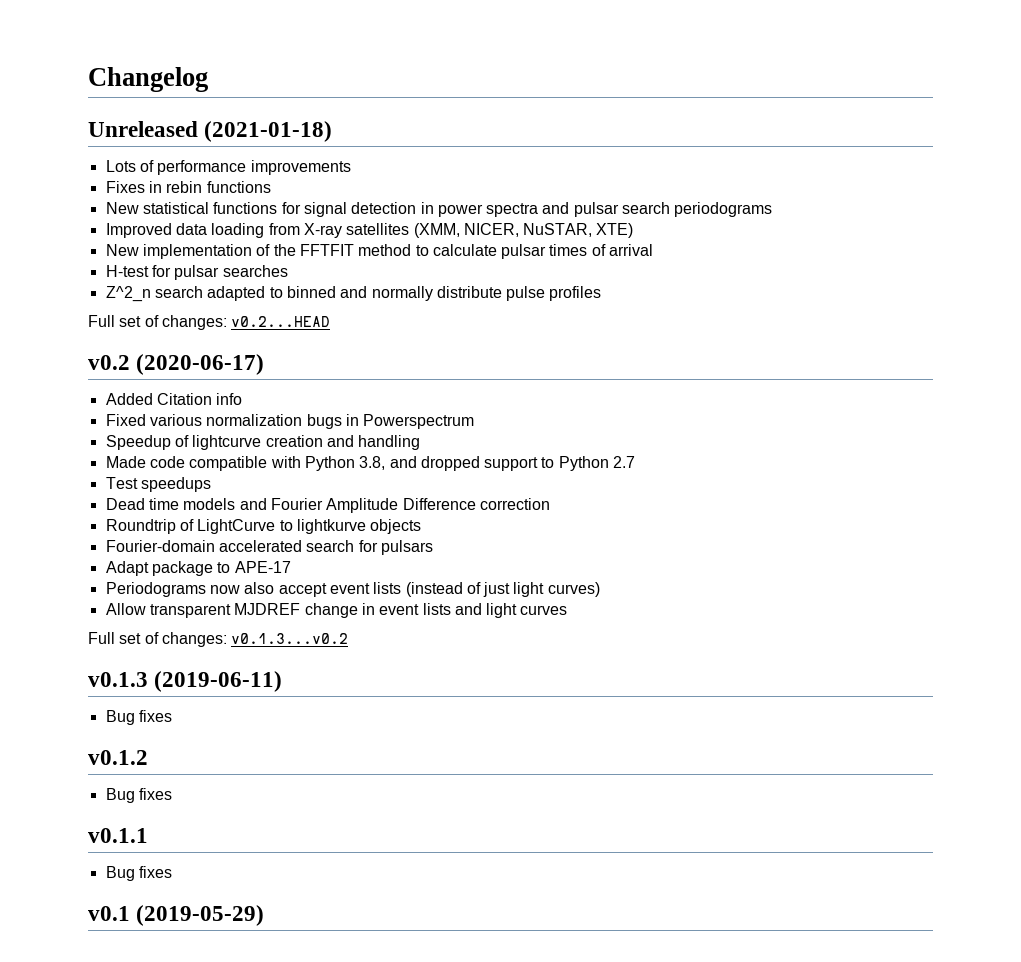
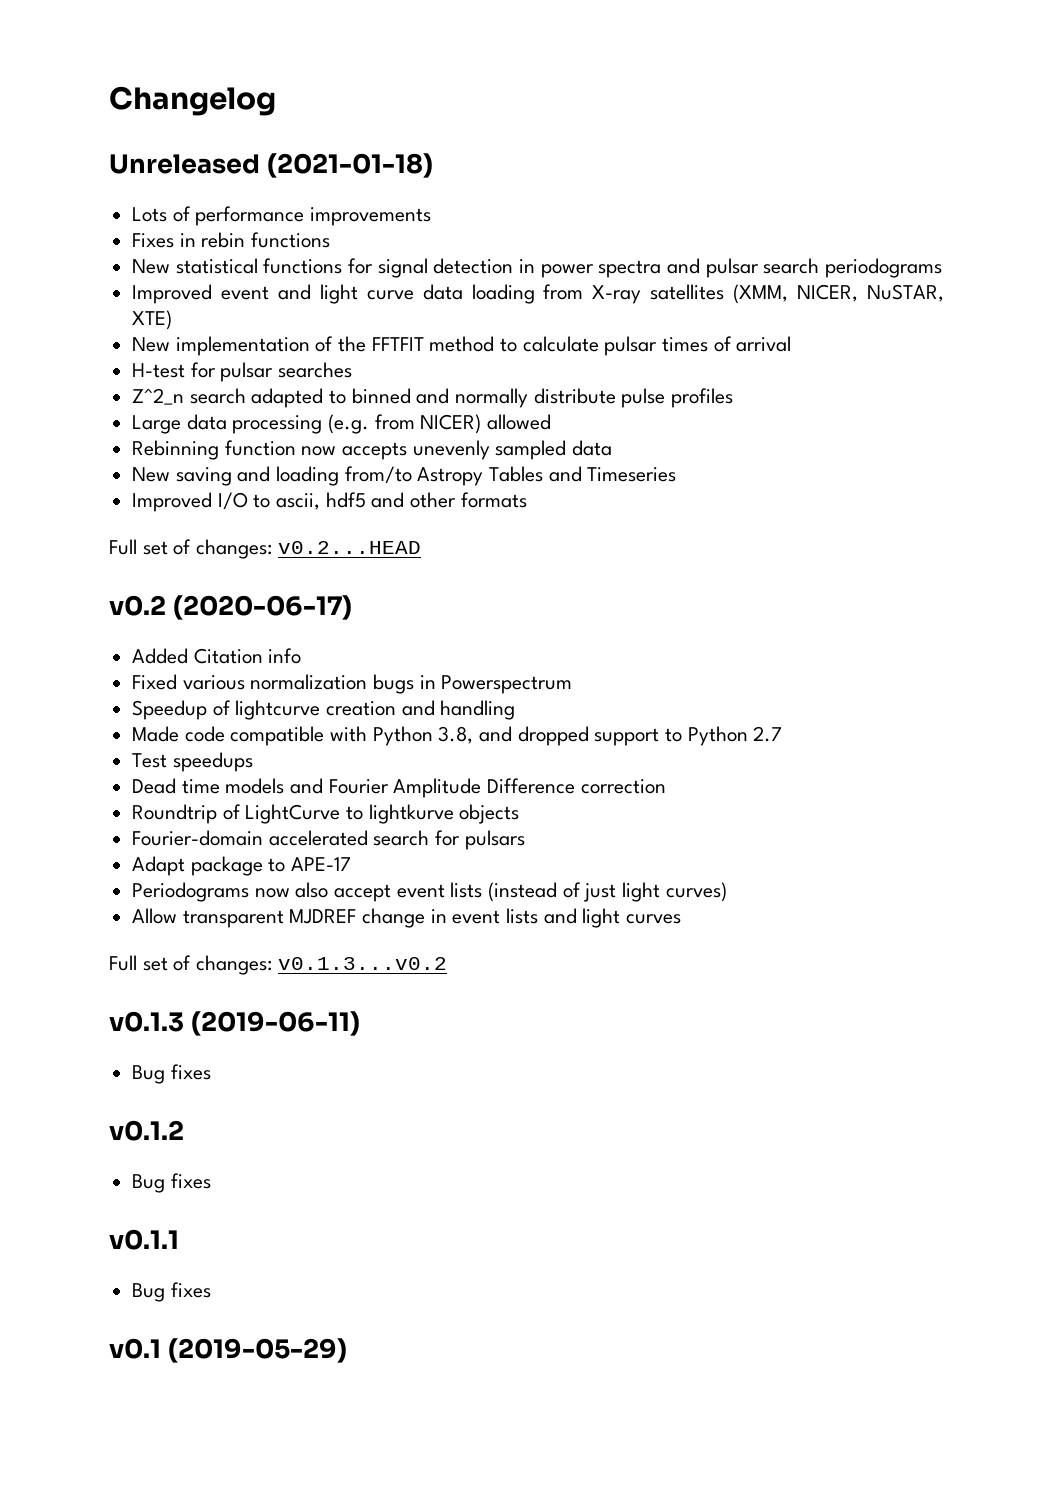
- Improved data loading from X-ray satellites (XMM, NICER, NuSTAR, XTE)
+ Improved event and light curve data loading from X-ray satellites (XMM, NICER, NuSTAR, XTE)
+ Large data processing (e.g. from NICER) allowed
+ Rebinning function now accepts unevenly sampled data
+ New saving and loading from/to Astropy Tables and Timeseries
+ Improved I/O to ascii, hdf5 and other formats

